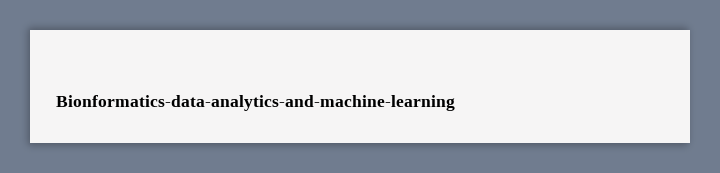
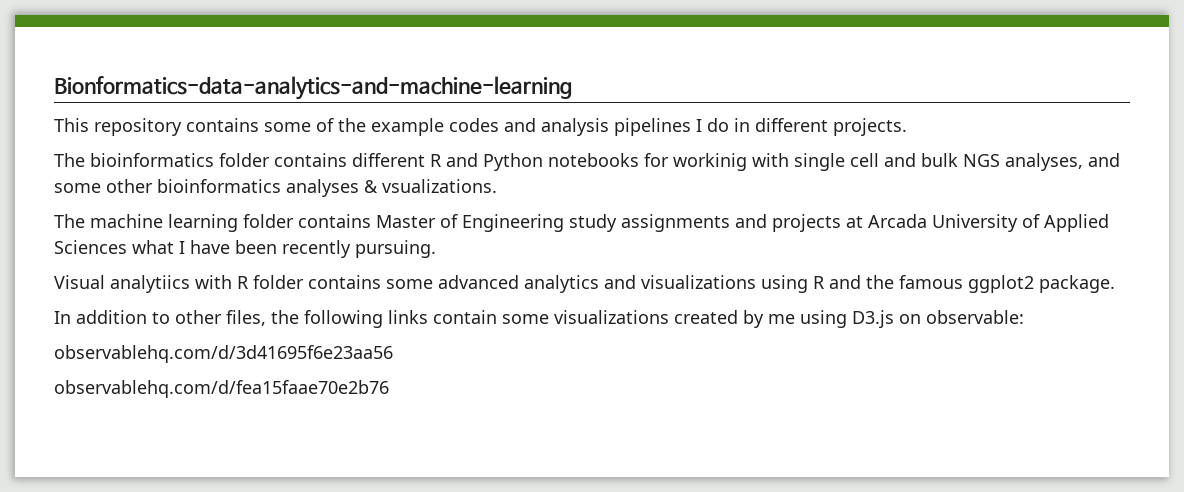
+ This repository contains some of the example codes and analysis pipelines I do in different projects.
+ The bioinformatics folder contains different R and Python notebooks for workinig with single cell and bulk NGS analyses, and some other bioinformatics analyses & vsualizations.
+ The machine learning folder contains Master of Engineering study assignments and projects at Arcada University of Applied Sciences what I have been recently pursuing.
+ Visual analytiics with R folder contains some advanced analytics and visualizations using R and the famous ggplot2 package.
+ In addition to other files, the following links contain some visualizations created by me using D3.js on observable:
+ observablehq.com/d/3d41695f6e23aa56
+ observablehq.com/d/fea15faae70e2b76

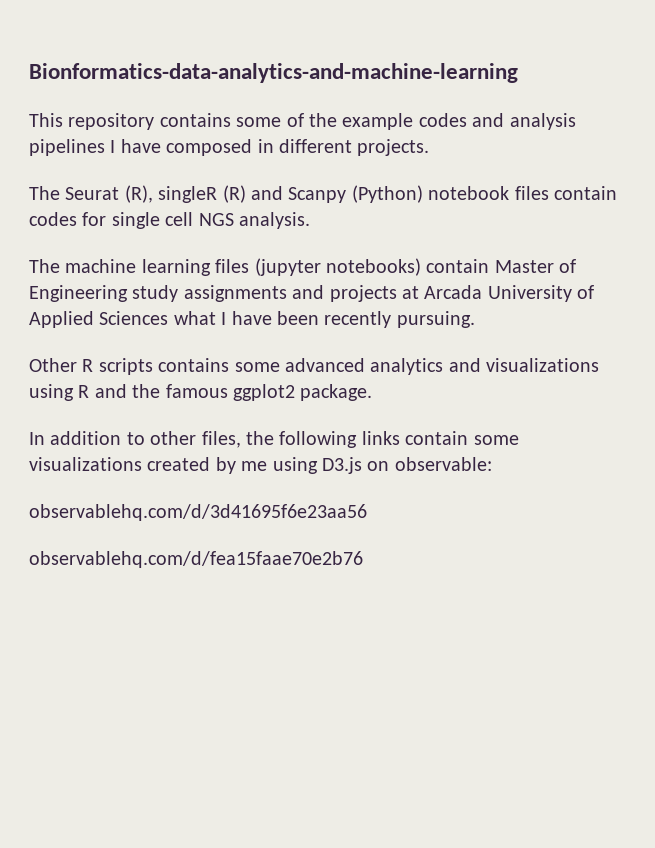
- This repository contains some of the example codes and analysis pipelines I do in different projects.
+ This repository contains some of the example codes and analysis pipelines I have composed in different projects.
- The bioinformatics folder contains different R and Python notebooks for workinig with single cell and bulk NGS analyses, and some other bioinformatics analyses & vsualizations.
+ The Seurat (R), singleR (R) and Scanpy (Python) notebook files contain codes for single cell NGS analysis.
- The machine learning folder contains Master of Engineering study assignments and projects at Arcada University of Applied Sciences what I have been recently pursuing.
+ The machine learning files (jupyter notebooks) contain Master of Engineering study assignments and projects at Arcada University of Applied Sciences what I have been recently pursuing.
- Visual analytiics with R folder contains some advanced analytics and visualizations using R and the famous ggplot2 package.
+ Other R scripts contains some advanced analytics and visualizations using R and the famous ggplot2 package.

